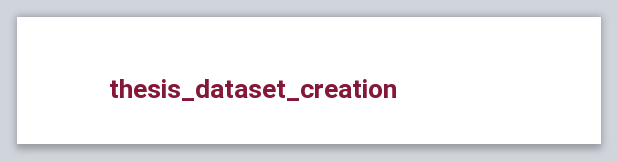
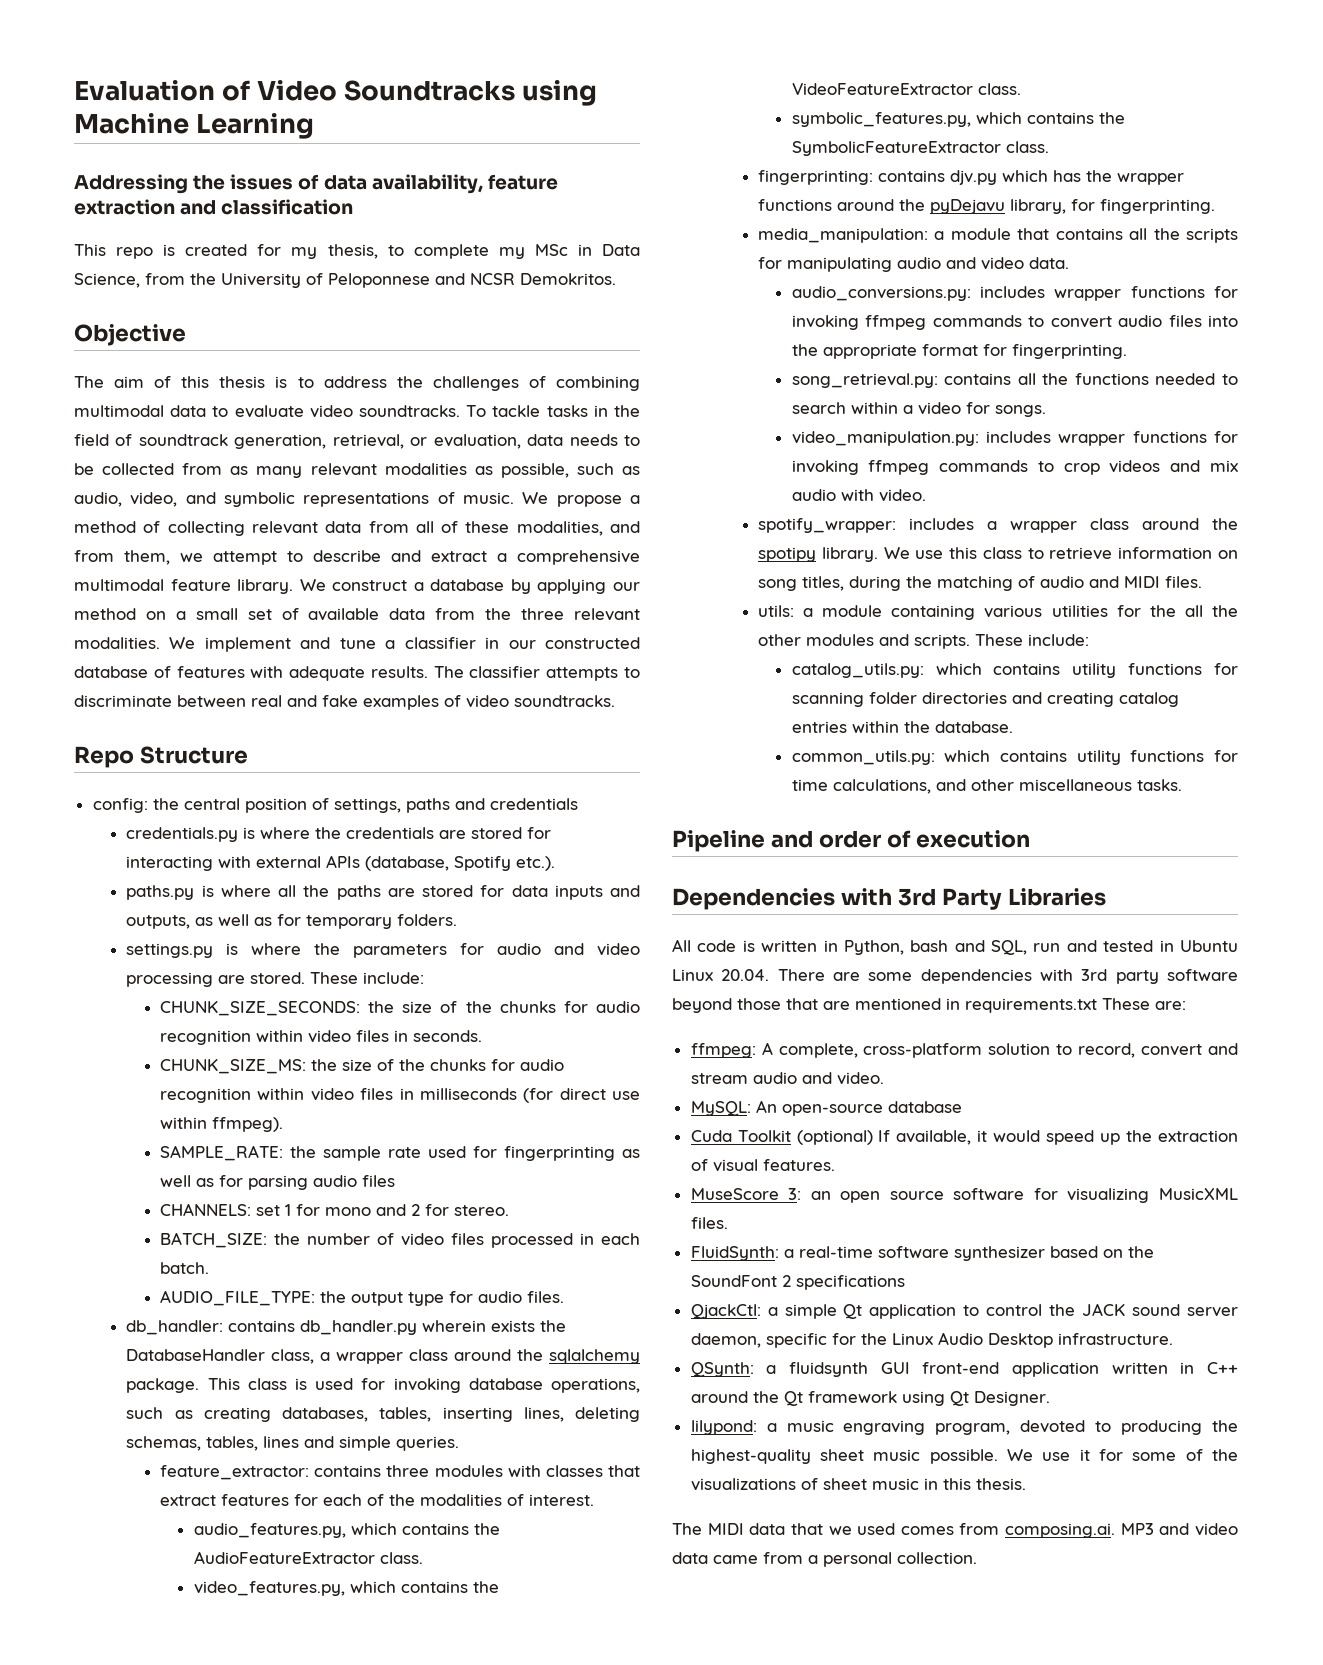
- thesis_dataset_creation
+ Evaluation of Video Soundtracks using Machine Learning
+ Addressing the issues of data availability, feature extraction and classification
+ This repo is created for my thesis, to complete my MSc in Data Science, from the University of Peloponnese and NCSR Demokritos.
+ Objective
+ The aim of this thesis is to address the challenges of combining multimodal data to evaluate video soundtracks. To tackle tasks in the field of soundtrack generation, retrieval, or evaluation, data needs to be collected from as many relevant modalities as possible, such as audio, video, and symbolic representations of music. We propose a method of collecting relevant data from all of these modalities, and from them, we attempt to describe and extract a comprehensive multimodal feature library. We construct a database by applying our method on a small set of available data from the three relevant modalities. We implement and tune a classifier in our constructed database of features with adequate results. The classifier attempts to discriminate between real and fake examples of video soundtracks.
+ Repo Structure
+ config: the central position of settings, paths and credentials
+ credentials.py is where the credentials are stored for interacting with external APIs (database, Spotify etc.).
+ paths.py is where all the paths are stored for data inputs and outputs, as well as for temporary folders.
+ settings.py is where the parameters for audio and video processing are stored. These include:
+ CHUNK_SIZE_SECONDS: the size of the chunks for audio recognition within video files in seconds.
+ CHUNK_SIZE_MS: the size of the chunks for audio recognition within video files in milliseconds (for direct use within ffmpeg).
+ SAMPLE_RATE: the sample rate used for fingerprinting as well as for parsing audio files
+ CHANNELS: set 1 for mono and 2 for stereo.
+ BATCH_SIZE: the number of video files processed in each batch.
+ AUDIO_FILE_TYPE: the output type for audio files.
+ db_handler: contains db_handler.py wherein exists the DatabaseHandler class, a wrapper class around the sqlalchemy package. This class is used for invoking database operations, such as creating databases, tables, inserting lines, deleting schemas, tables, lines and simple queries.
+ feature_extractor: contains three modules with classes that extract features for each of the modalities of interest.
+ audio_features.py, which contains the AudioFeatureExtractor class.
+ video_features.py, which contains the VideoFeatureExtractor class.
+ symbolic_features.py, which contains the SymbolicFeatureExtractor class.
+ fingerprinting: contains djv.py which has the wrapper functions around the pyDejavu library, for fingerprinting.
+ media_manipulation: a module that contains all the scripts for manipulating audio and video data.
+ audio_conversions.py: includes wrapper functions for invoking ffmpeg commands to convert audio files into the appropriate format for fingerprinting.
+ song_retrieval.py: contains all the functions needed to search within a video for songs.
+ video_manipulation.py: includes wrapper functions for invoking ffmpeg commands to crop videos and mix audio with video.
+ spotify_wrapper: includes a wrapper class around the spotipy library. We use this class to retrieve information on song titles, during the matching of audio and MIDI files.
+ utils: a module containing various utilities for the all the other modules and scripts. These include:
+ catalog_utils.py: which contains utility functions for scanning folder directories and creating catalog entries within the database.
+ common_utils.py: which contains utility functions for time calculations, and other miscellaneous tasks.
+ Pipeline and order of execution
+ Dependencies with 3rd Party Libraries
+ All code is written in Python, bash and SQL, run and tested in Ubuntu Linux 20.04. There are some dependencies with 3rd party software beyond those that are mentioned in requirements.txt These are:
+ ffmpeg: A complete, cross-platform solution to record, convert and stream audio and video.
+ MySQL: An open-source database
+ Cuda Toolkit (optional) If available, it would speed up the extraction of visual features.
+ MuseScore 3: an open source software for visualizing MusicXML files.
+ FluidSynth: a real-time software synthesizer based on the SoundFont 2 specifications
+ QjackCtl: a simple Qt application to control the JACK sound server daemon, specific for the Linux Audio Desktop infrastructure.
+ QSynth: a fluidsynth GUI front-end application written in C++ around the Qt framework using Qt Designer.
+ lilypond: a music engraving program, devoted to producing the highest-quality sheet music possible. We use it for some of the visualizations of sheet music in this thesis.
+ The MIDI data that we used comes from composing.ai. MP3 and video data came from a personal collection.

